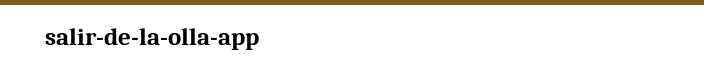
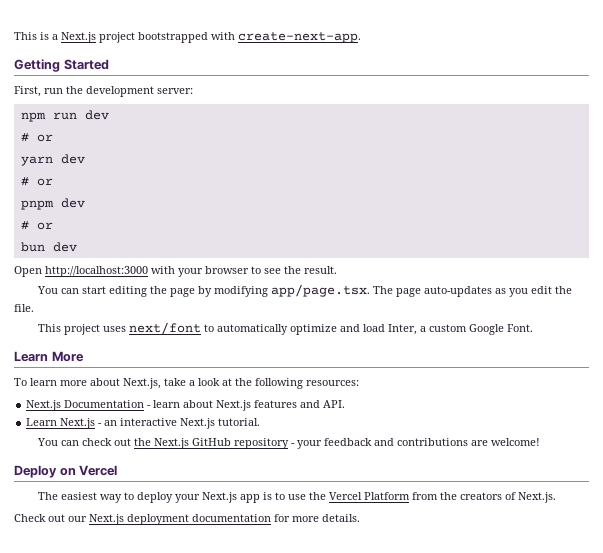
- salir-de-la-olla-app
+ This is a Next.js project bootstrapped with create-next-app.
+ Getting Started
+ First, run the development server:
+ npm run dev
+ # or
+ yarn dev
+ # or
+ pnpm dev
+ # or
+ bun dev
+ Open http://localhost:3000 with your browser to see the result.
+ You can start editing the page by modifying app/page.tsx. The page auto-updates as you edit the file.
+ This project uses next/font to automatically optimize and load Inter, a custom Google Font.
+ Learn More
+ To learn more about Next.js, take a look at the following resources:
+ Next.js Documentation - learn about Next.js features and API.
+ Learn Next.js - an interactive Next.js tutorial.
+ You can check out the Next.js GitHub repository - your feedback and contributions are welcome!
+ Deploy on Vercel
+ The easiest way to deploy your Next.js app is to use the Vercel Platform from the creators of Next.js.
+ Check out our Next.js deployment documentation for more details.

